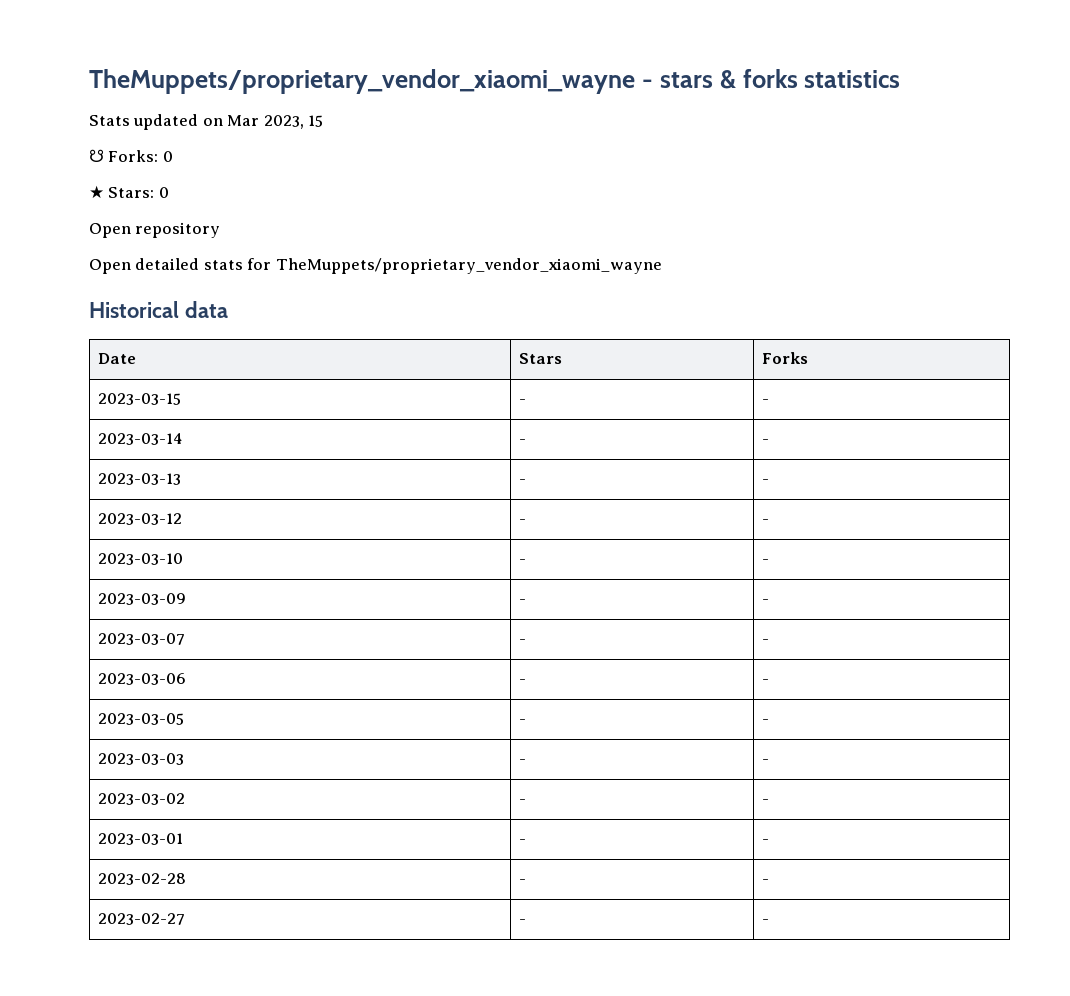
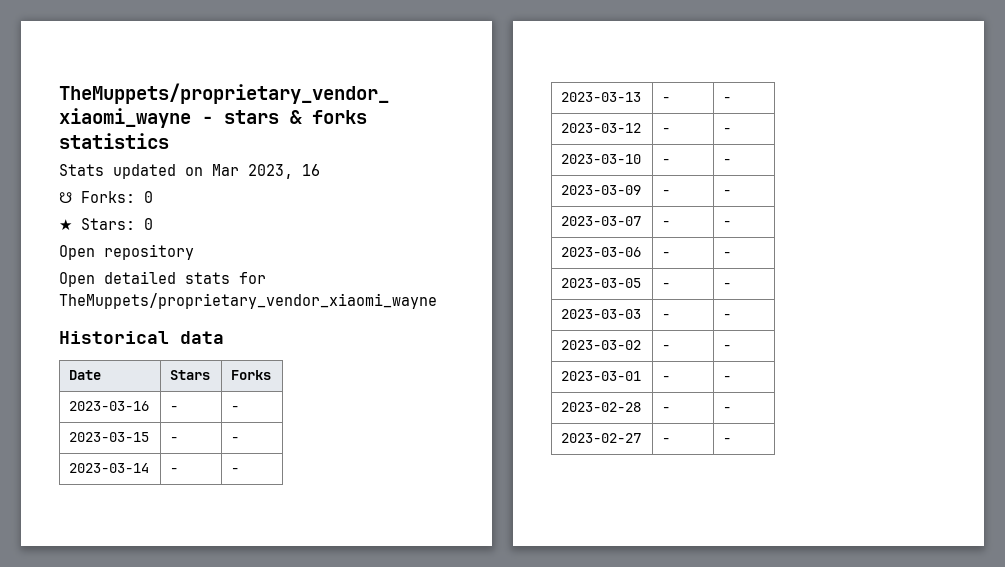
- Stats updated on Mar 2023, 15
+ Stats updated on Mar 2023, 16
+ 2023-03-16 | - | -

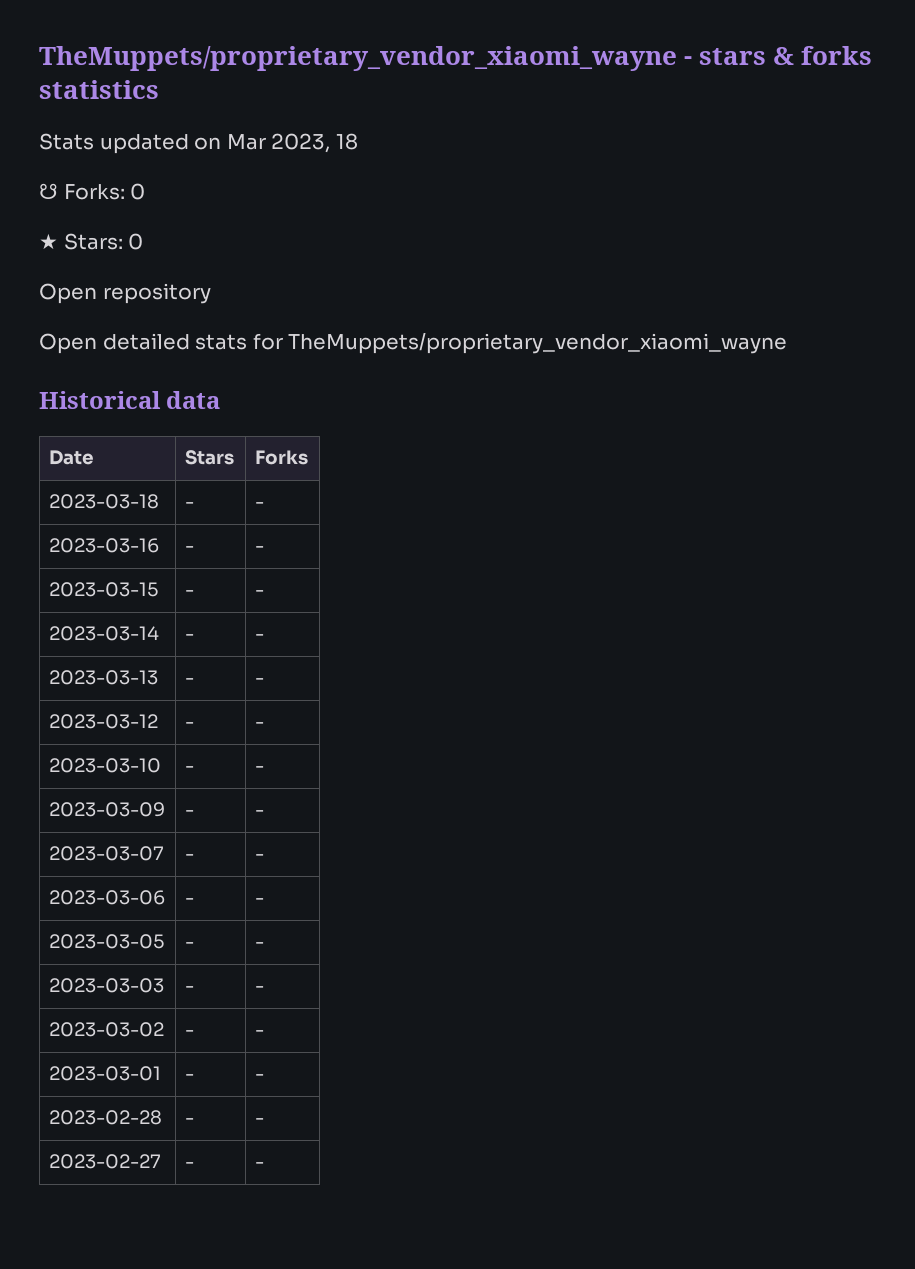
- Stats updated on Mar 2023, 16
+ Stats updated on Mar 2023, 18
+ 2023-03-18 | - | -

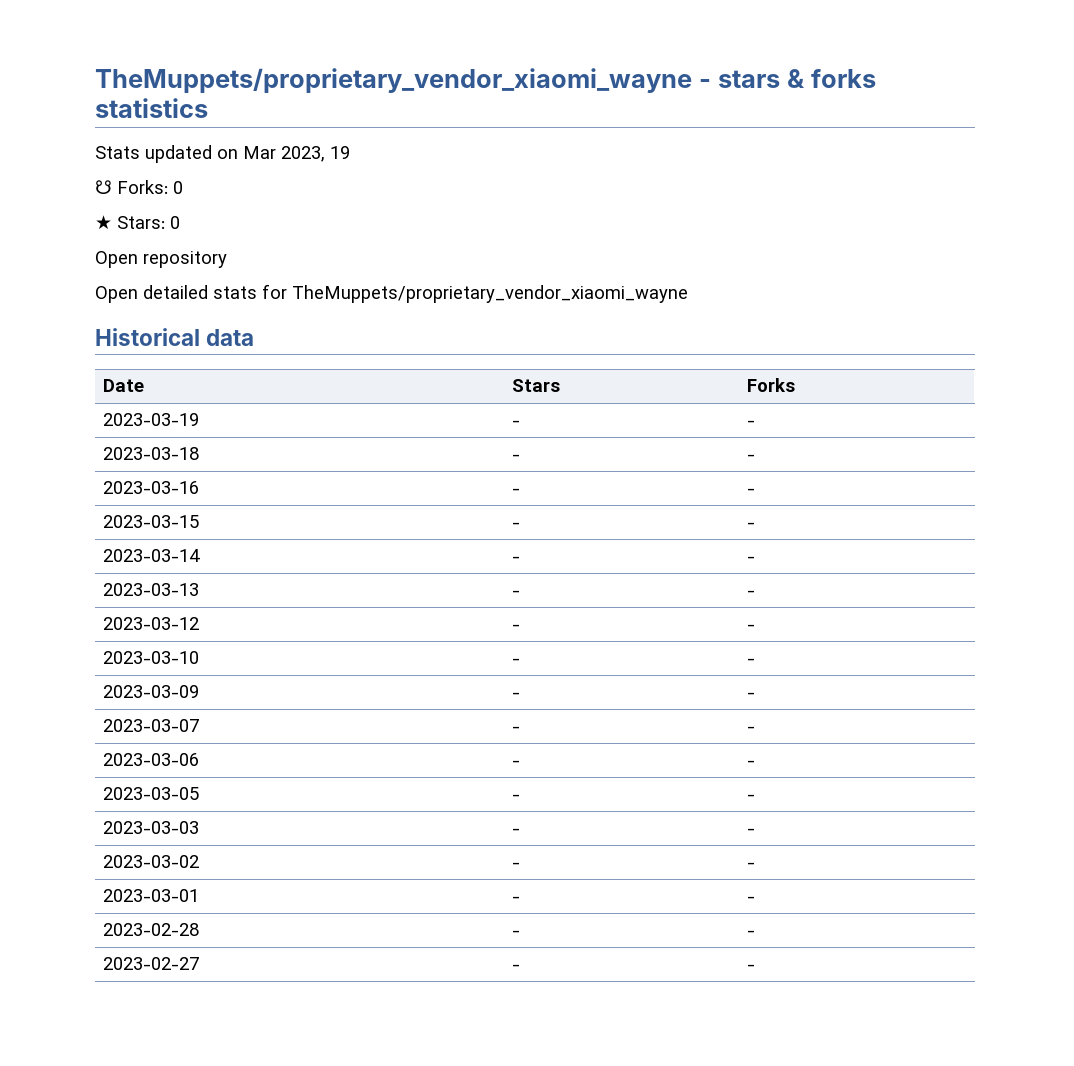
- Stats updated on Mar 2023, 18
+ Stats updated on Mar 2023, 19
+ 2023-03-19 | - | -

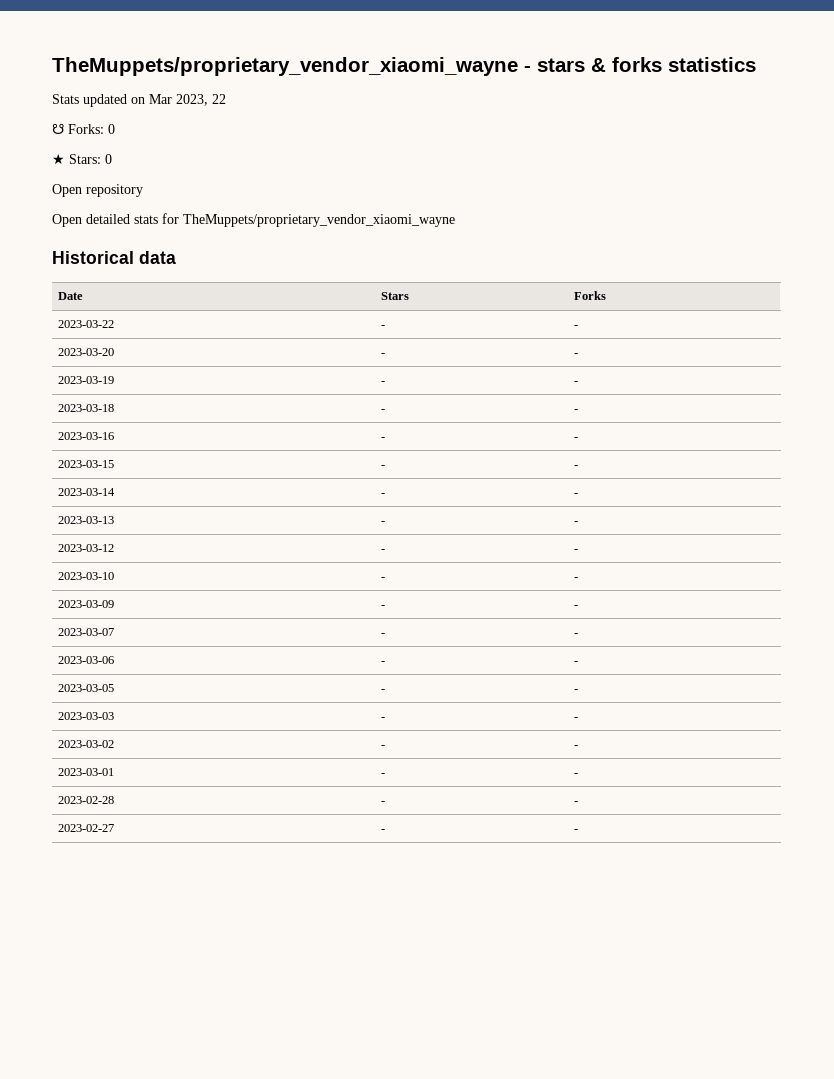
- Stats updated on Mar 2023, 19
+ Stats updated on Mar 2023, 22
+ 2023-03-22 | - | -
+ 2023-03-20 | - | -

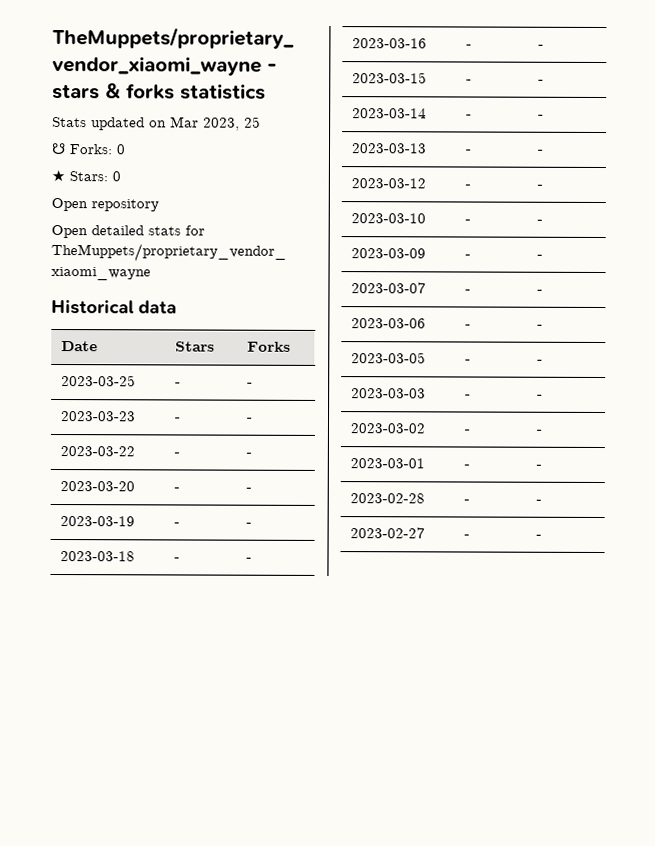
- Stats updated on Mar 2023, 22
+ Stats updated on Mar 2023, 25
+ 2023-03-25 | - | -
+ 2023-03-23 | - | -

